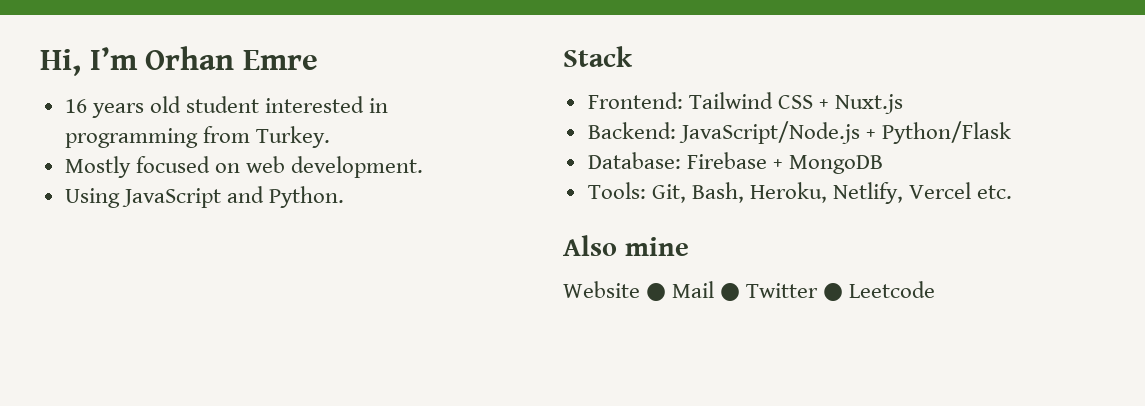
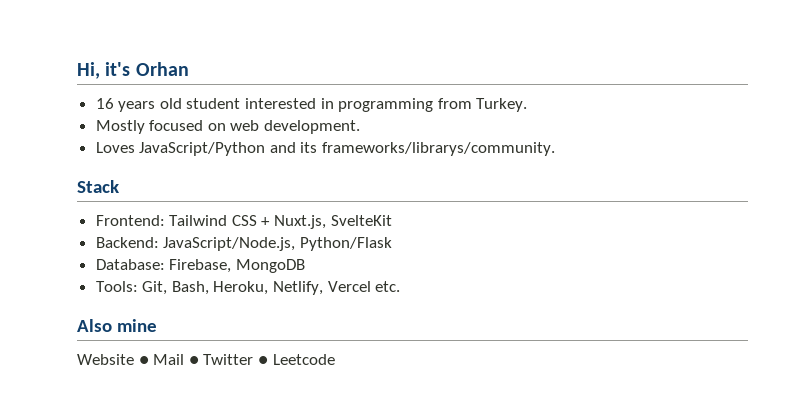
- Hi, I’m Orhan Emre
+ Hi, it's Orhan
- Using JavaScript and Python.
+ Loves JavaScript/Python and its frameworks/librarys/community.
- Frontend: Tailwind CSS + Nuxt.js
+ Frontend: Tailwind CSS + Nuxt.js, SvelteKit
- Backend: JavaScript/Node.js + Python/Flask
+ Backend: JavaScript/Node.js, Python/Flask
- Database: Firebase + MongoDB
+ Database: Firebase, MongoDB

